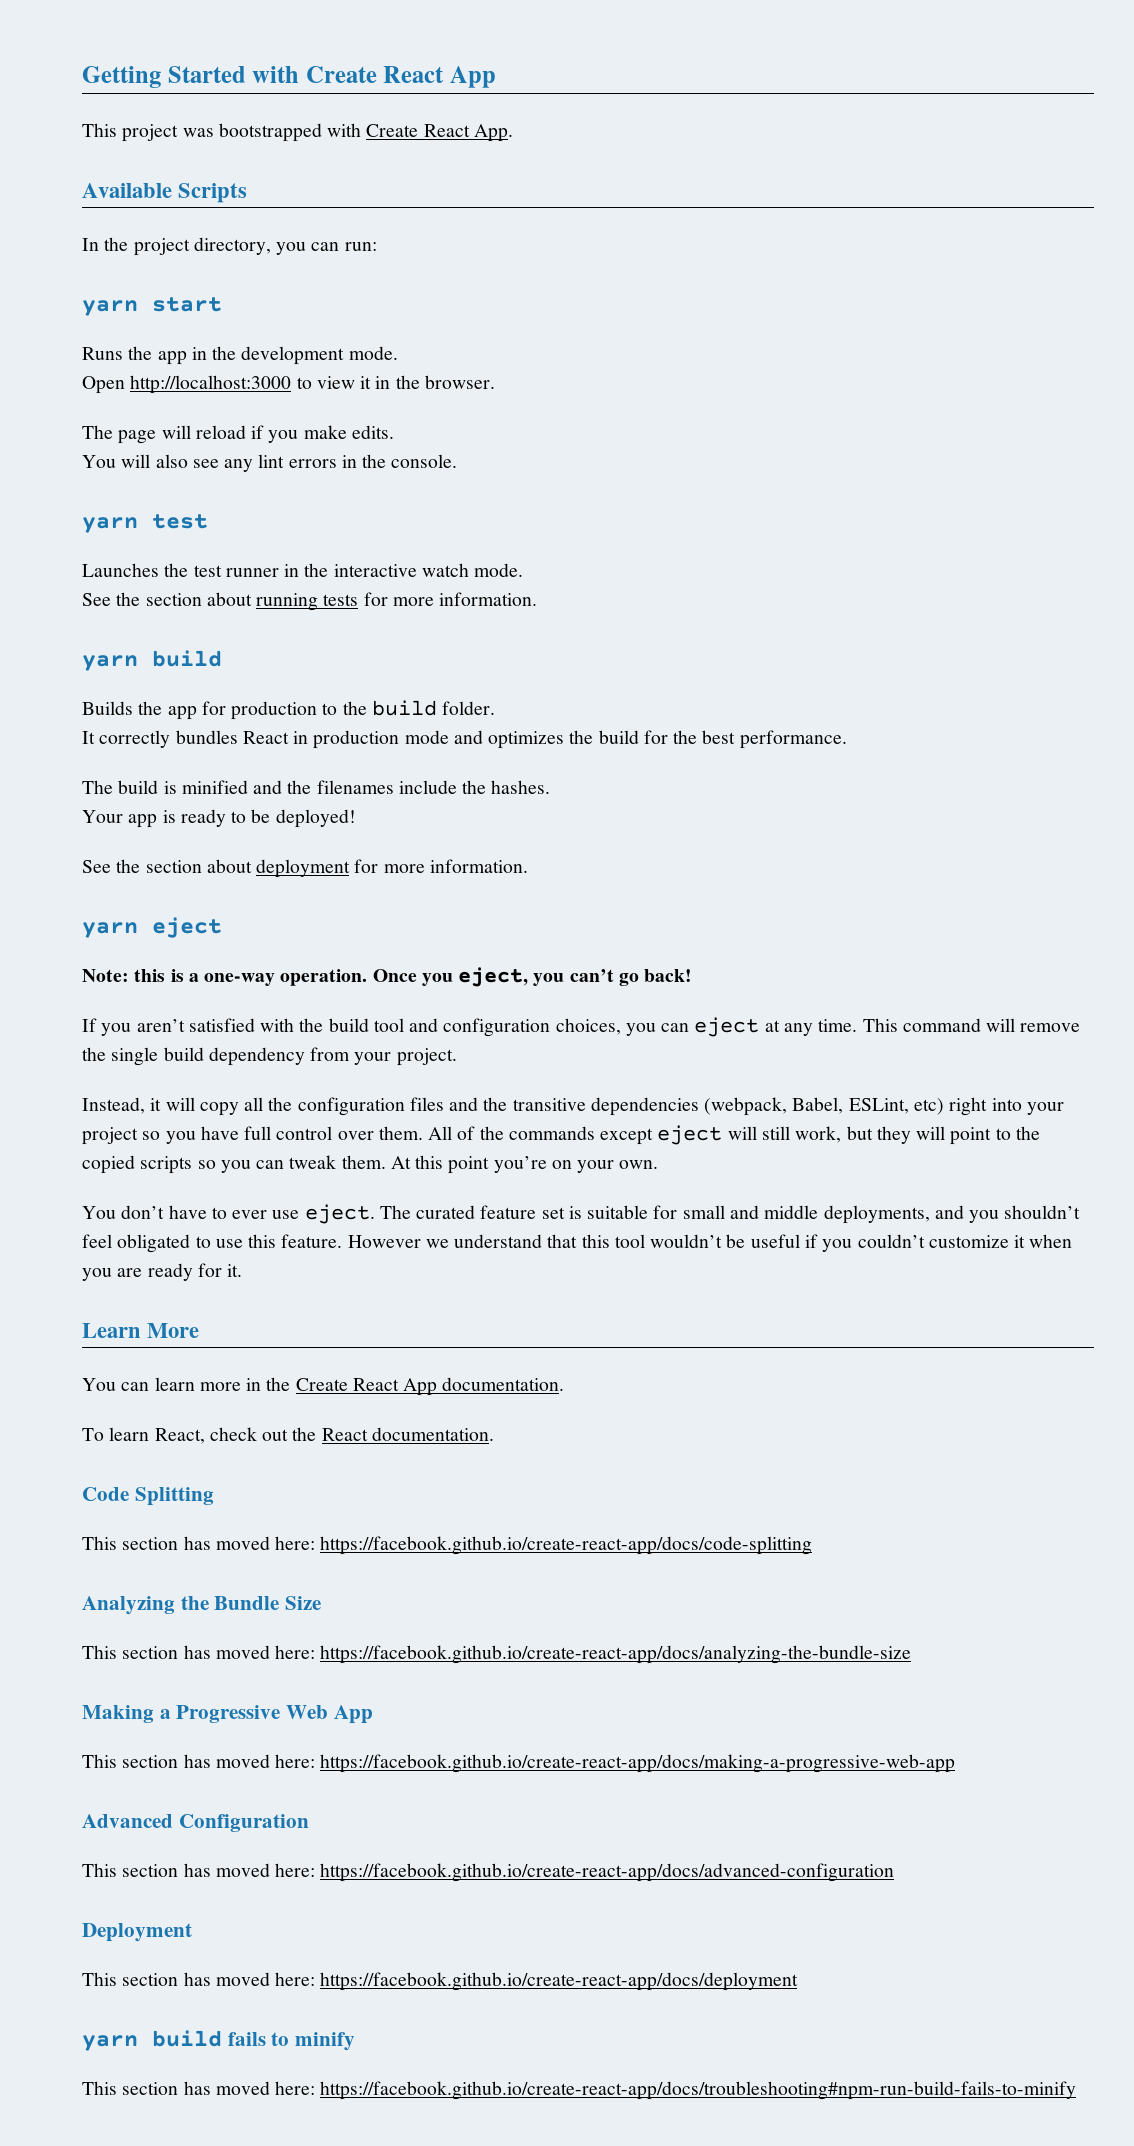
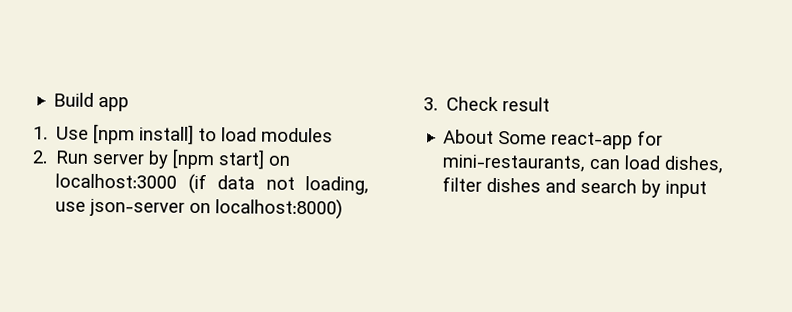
- Getting Started with Create React App
- This project was bootstrapped with Create React App.
- Available Scripts
- In the project directory, you can run:
- yarn start
- Runs the app in the development mode.
- Open http://localhost:3000 to view it in the browser.
- The page will reload if you make edits.
- You will also see any lint errors in the console.
- yarn test
- Launches the test runner in the interactive watch mode.
- See the section about running tests for more information.
- yarn build
- Builds the app for production to the build folder.
- It correctly bundles React in production mode and optimizes the build for the best performance.
- The build is minified and the filenames include the hashes.
- Your app is ready to be deployed!
- See the section about deployment for more information.
- yarn eject
- Note: this is a one-way operation. Once you eject, you can’t go back!
- If you aren’t satisfied with the build tool and configuration choices, you can eject at any time. This command will remove the single build dependency from your project.
- Instead, it will copy all the configuration files and the transitive dependencies (webpack, Babel, ESLint, etc) right into your project so you have full control over them. All of the commands except eject will still work, but they will point to the copied scripts so you can tweak them. At this point you’re on your own.
- You don’t have to ever use eject. The curated feature set is suitable for small and middle deployments, and you shouldn’t feel obligated to use this feature. However we understand that this tool wouldn’t be useful if you couldn’t customize it when you are ready for it.
- Learn More
- You can learn more in the Create React App documentation.
- To learn React, check out the React documentation.
- Code Splitting
- This section has moved here: https://facebook.github.io/create-react-app/docs/code-splitting
- Analyzing the Bundle Size
- This section has moved here: https://facebook.github.io/create-react-app/docs/analyzing-the-bundle-size
- Making a Progressive Web App
- This section has moved here: https://facebook.github.io/create-react-app/docs/making-a-progressive-web-app
- Advanced Configuration
- This section has moved here: https://facebook.github.io/create-react-app/docs/advanced-configuration
- Deployment
- This section has moved here: https://facebook.github.io/create-react-app/docs/deployment
- yarn build fails to minify
- This section has moved here: https://facebook.github.io/create-react-app/docs/troubleshooting#npm-run-build-fails-to-minify
+ Build app
+ 1. Use [npm install] to load modules
+ 2. Run server by [npm start] on localhost:3000 (if data not loading, use json-server on localhost:8000)
+ 3. Check result
+ About Some react-app for mini-restaurants, can load dishes, filter dishes and search by input

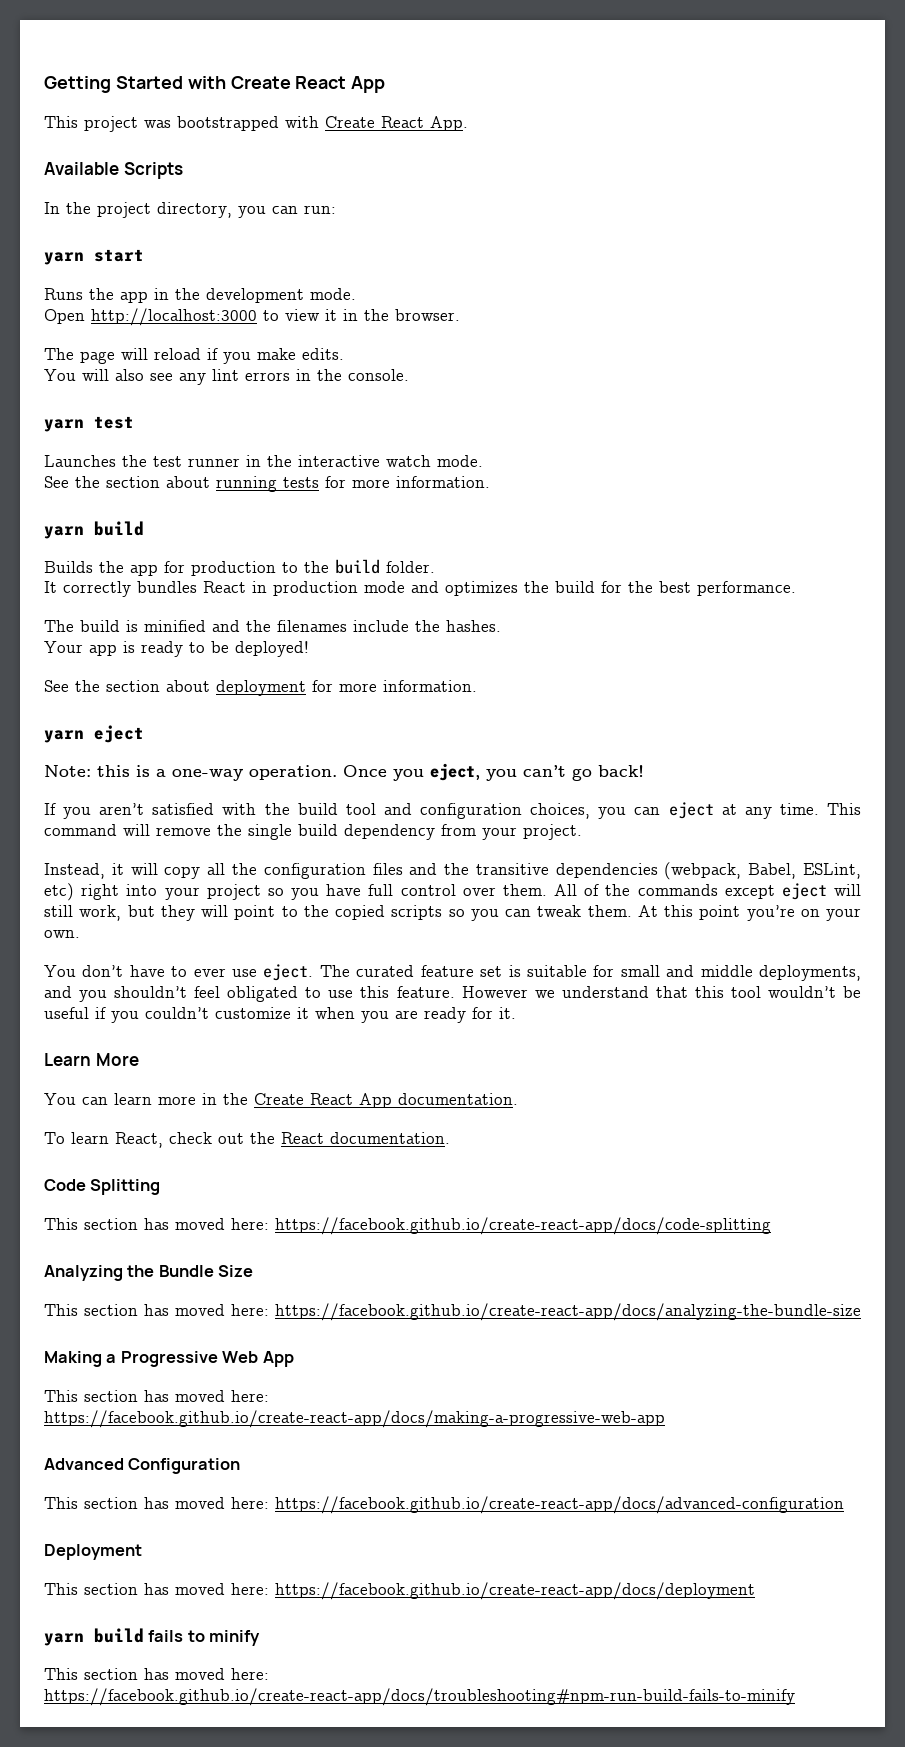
- Build app
- 1. Use [npm install] to load modules
- 2. Run server by [npm start] on localhost:3000 (if data not loading, use json-server on localhost:8000)
- 3. Check result
- About Some react-app for mini-restaurants, can load dishes, filter dishes and search by input
+ Getting Started with Create React App
+ This project was bootstrapped with Create React App.
+ Available Scripts
+ In the project directory, you can run:
+ yarn start
+ Runs the app in the development mode.
+ Open http://localhost:3000 to view it in the browser.
+ The page will reload if you make edits.
+ You will also see any lint errors in the console.
+ yarn test
+ Launches the test runner in the interactive watch mode.
+ See the section about running tests for more information.
+ yarn build
+ Builds the app for production to the build folder.
+ It correctly bundles React in production mode and optimizes the build for the best performance.
+ The build is minified and the filenames include the hashes.
+ Your app is ready to be deployed!
+ See the section about deployment for more information.
+ yarn eject
+ Note: this is a one-way operation. Once you eject, you can’t go back!
+ If you aren’t satisfied with the build tool and configuration choices, you can eject at any time. This command will remove the single build dependency from your project.
+ Instead, it will copy all the configuration files and the transitive dependencies (webpack, Babel, ESLint, etc) right into your project so you have full control over them. All of the commands except eject will still work, but they will point to the copied scripts so you can tweak them. At this point you’re on your own.
+ You don’t have to ever use eject. The curated feature set is suitable for small and middle deployments, and you shouldn’t feel obligated to use this feature. However we understand that this tool wouldn’t be useful if you couldn’t customize it when you are ready for it.
+ Learn More
+ You can learn more in the Create React App documentation.
+ To learn React, check out the React documentation.
+ Code Splitting
+ This section has moved here: https://facebook.github.io/create-react-app/docs/code-splitting
+ Analyzing the Bundle Size
+ This section has moved here: https://facebook.github.io/create-react-app/docs/analyzing-the-bundle-size
+ Making a Progressive Web App
+ This section has moved here: https://facebook.github.io/create-react-app/docs/making-a-progressive-web-app
+ Advanced Configuration
+ This section has moved here: https://facebook.github.io/create-react-app/docs/advanced-configuration
+ Deployment
+ This section has moved here: https://facebook.github.io/create-react-app/docs/deployment
+ yarn build fails to minify
+ This section has moved here: https://facebook.github.io/create-react-app/docs/troubleshooting#npm-run-build-fails-to-minify

